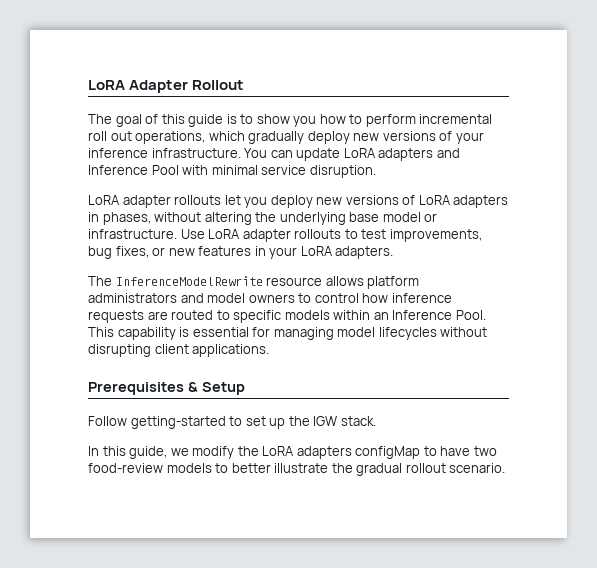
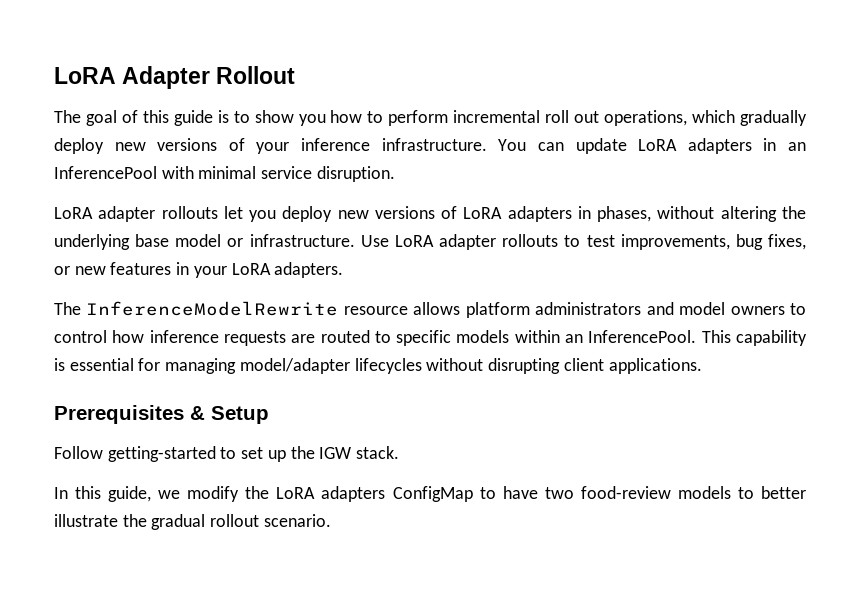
- You can update LoRA adapters and Inference Pool with minimal service disruption.
+ You can update LoRA adapters in an InferencePool with minimal service disruption.
- The InferenceModelRewrite resource allows platform administrators and model owners to control how inference requests are routed to specific models within an Inference Pool.
+ The InferenceModelRewrite resource allows platform administrators and model owners to control how inference requests are routed to specific models within an InferencePool.
- This capability is essential for managing model lifecycles without disrupting client applications.
+ This capability is essential for managing model/adapter lifecycles without disrupting client applications.
- In this guide, we modify the LoRA adapters configMap to have two food-review models to better illustrate the gradual rollout scenario.
+ In this guide, we modify the LoRA adapters ConfigMap to have two food-review models to better illustrate the gradual rollout scenario.

